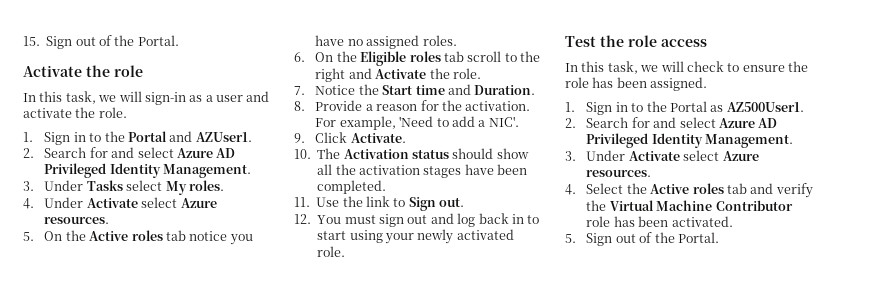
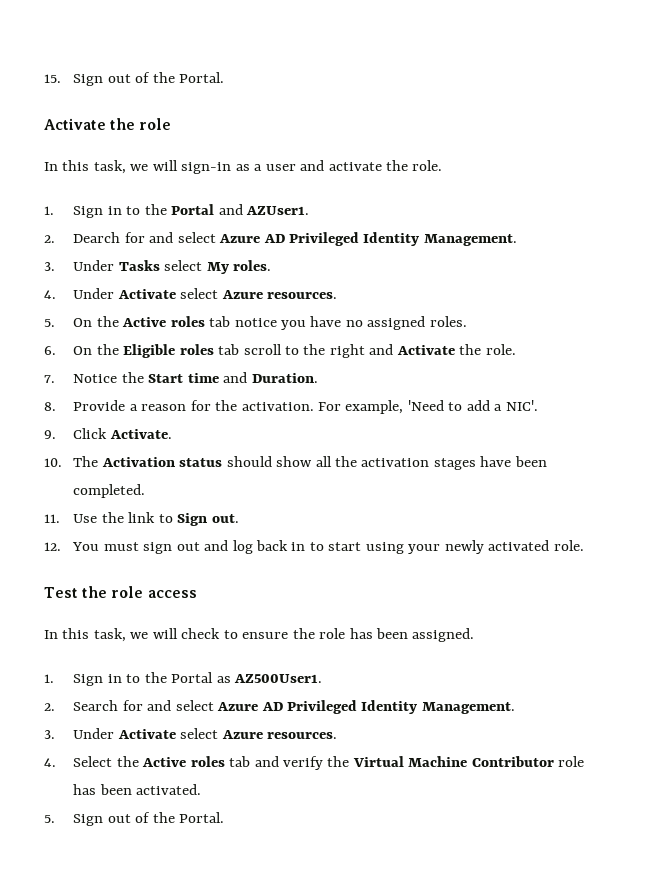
  1. Sign in to the Portal and AZUser1.
- 2. Search for and select Azure AD Privileged Identity Management.
+ 2. Dearch for and select Azure AD Privileged Identity Management.

